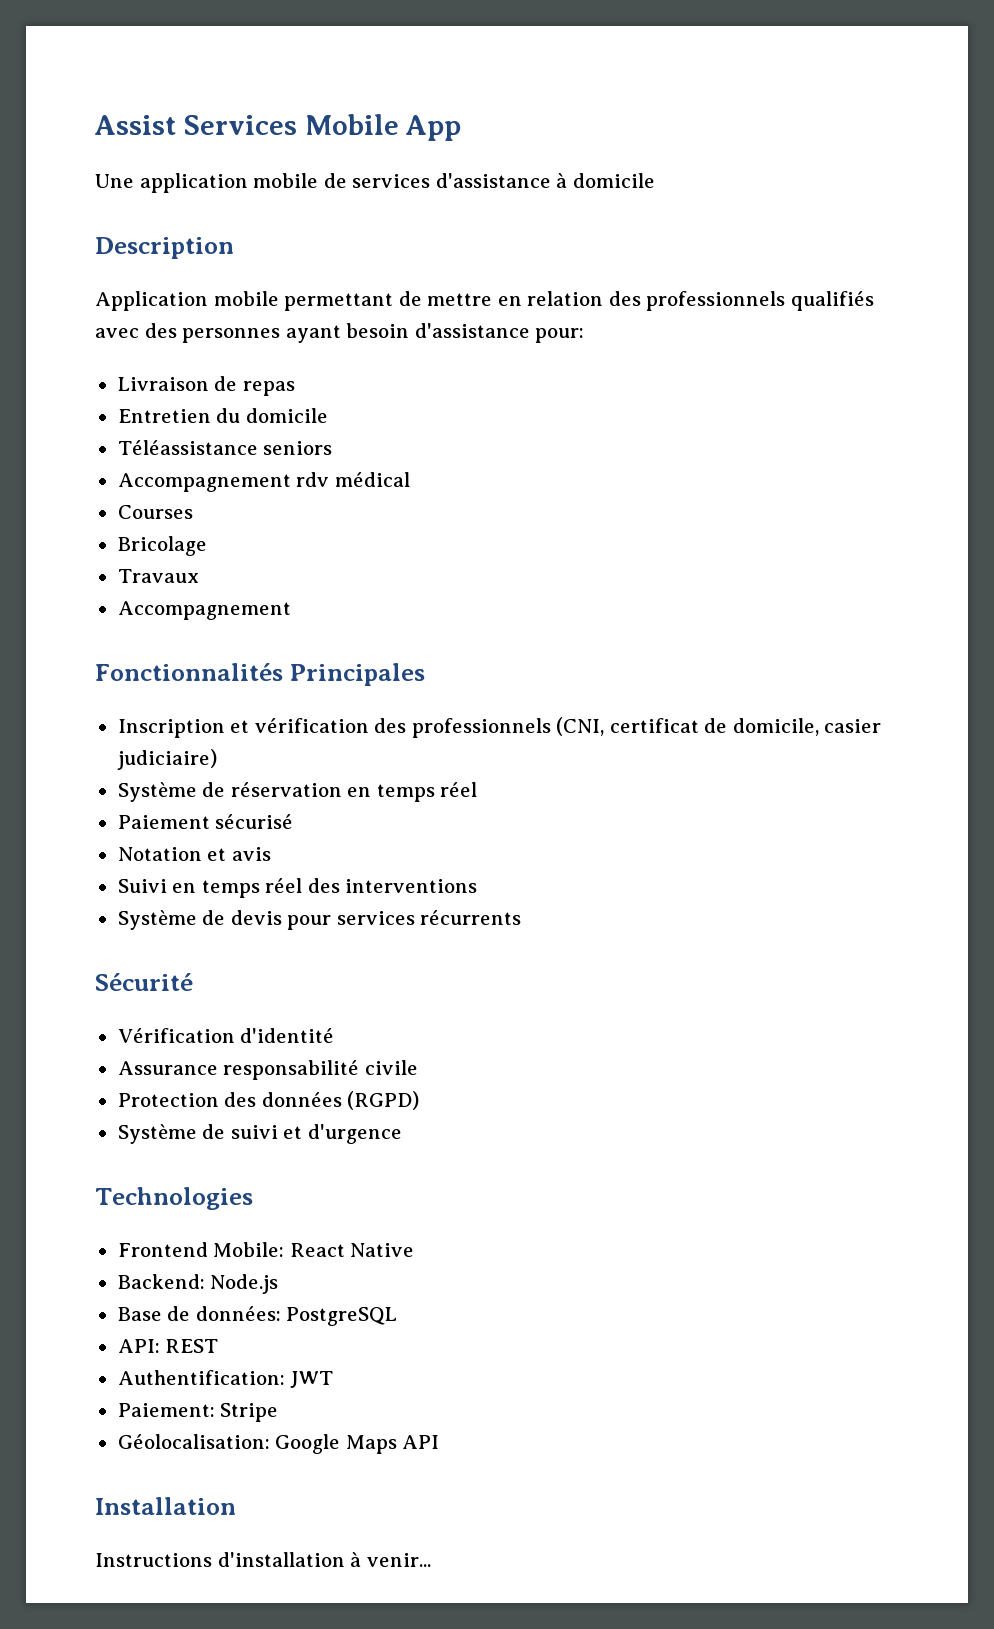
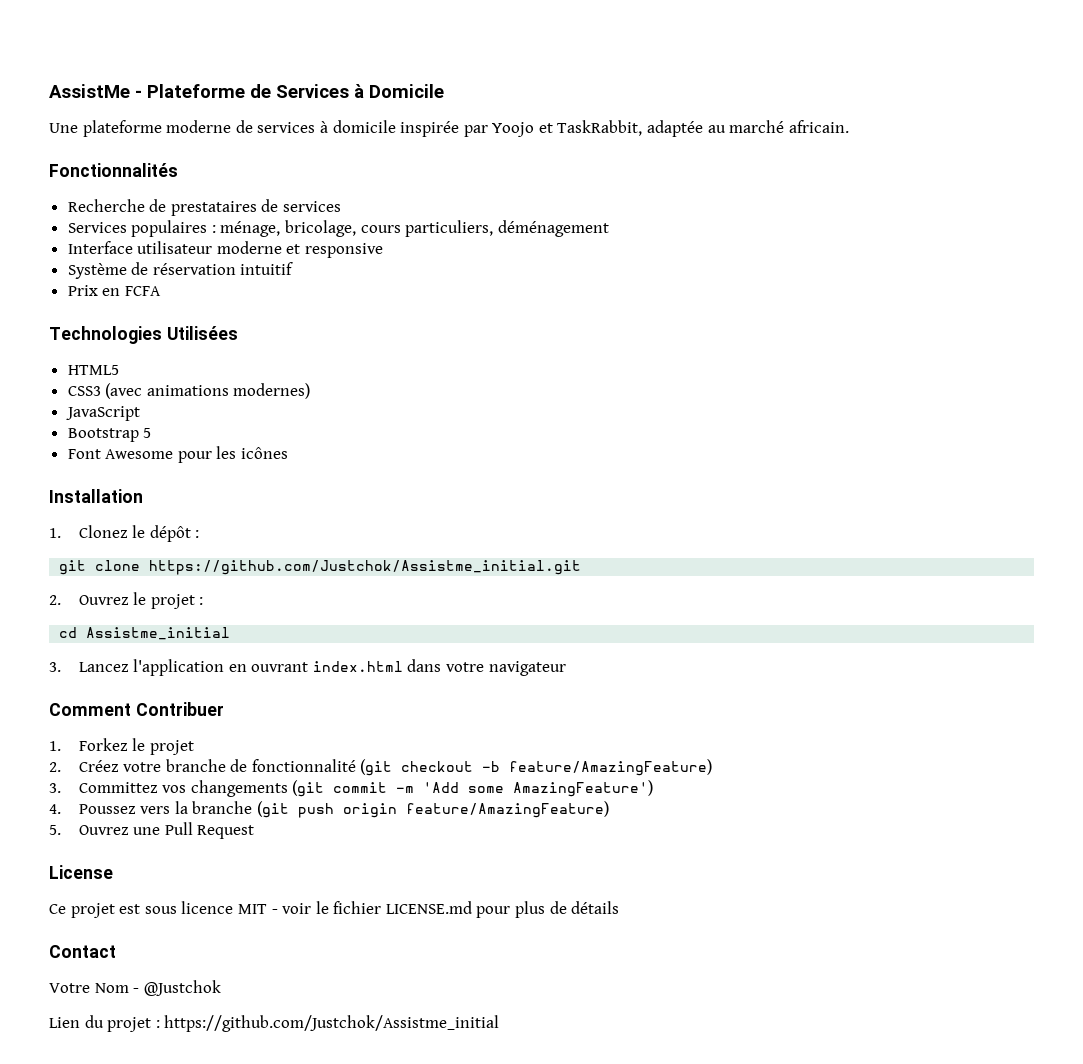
- Assist Services Mobile App
+ AssistMe - Plateforme de Services à Domicile
- Une application mobile de services d'assistance à domicile
- Description
- Application mobile permettant de mettre en relation des professionnels qualifiés avec des personnes ayant besoin d'assistance pour:
- Livraison de repas
- Entretien du domicile
- Téléassistance seniors
- Accompagnement rdv médical
- Courses
- Bricolage
- Travaux
- Accompagnement
- Fonctionnalités Principales
- Inscription et vérification des professionnels (CNI, certificat de domicile, casier judiciaire)
- Système de réservation en temps réel
- Paiement sécurisé
- Notation et avis
- Suivi en temps réel des interventions
- Système de devis pour services récurrents
- Sécurité
- Vérification d'identité
- Assurance responsabilité civile
- Protection des données (RGPD)
- Système de suivi et d'urgence
- Technologies
- Frontend Mobile: React Native
- Backend: Node.js
- Base de données: PostgreSQL
- API: REST
- Authentification: JWT
- Paiement: Stripe
- Géolocalisation: Google Maps API
+ Une plateforme moderne de services à domicile inspirée par Yoojo et TaskRabbit, adaptée au marché africain.
+ Fonctionnalités
+ Recherche de prestataires de services
+ Services populaires : ménage, bricolage, cours particuliers, déménagement
+ Interface utilisateur moderne et responsive
+ Système de réservation intuitif
+ Prix en FCFA
+ Technologies Utilisées
+ HTML5
+ CSS3 (avec animations modernes)
+ JavaScript
+ Bootstrap 5
+ Font Awesome pour les icônes
  Installation
- Instructions d'installation à venir...
+ 1. Clonez le dépôt :
+ git clone https://github.com/Justchok/Assistme_initial.git
+ 2. Ouvrez le projet :
+ cd Assistme_initial
+ 3. Lancez l'application en ouvrant index.html dans votre navigateur
+ Comment Contribuer
+ 1. Forkez le projet
+ 2. Créez votre branche de fonctionnalité (git checkout -b feature/AmazingFeature)
+ 3. Committez vos changements (git commit -m 'Add some AmazingFeature')
+ 4. Poussez vers la branche (git push origin feature/AmazingFeature)
+ 5. Ouvrez une Pull Request
+ License
+ Ce projet est sous licence MIT - voir le fichier LICENSE.md pour plus de détails
+ Contact
+ Votre Nom - @Justchok
+ Lien du projet : https://github.com/Justchok/Assistme_initial

